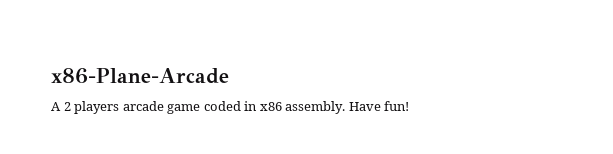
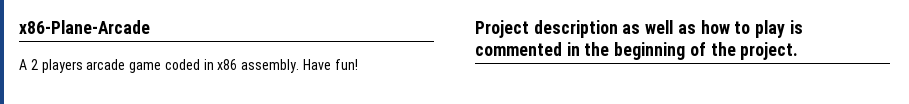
+ Project description as well as how to play is commented in the beginning of the project.

